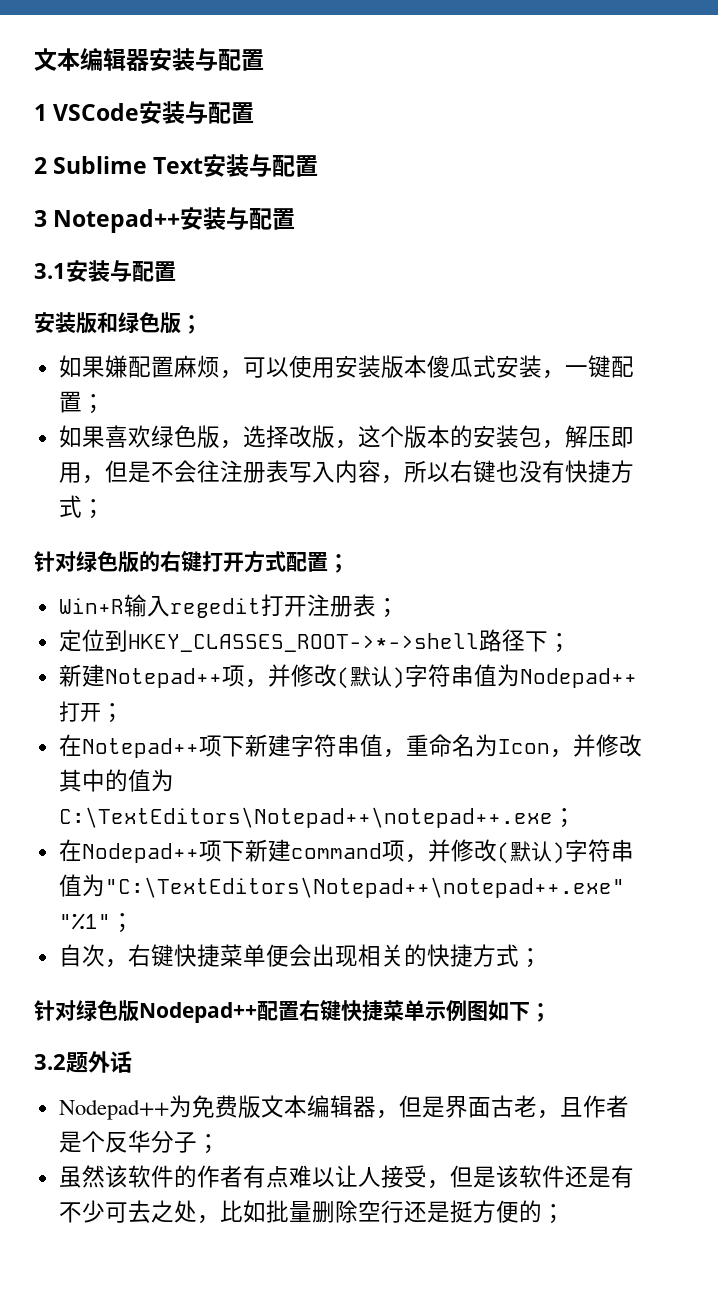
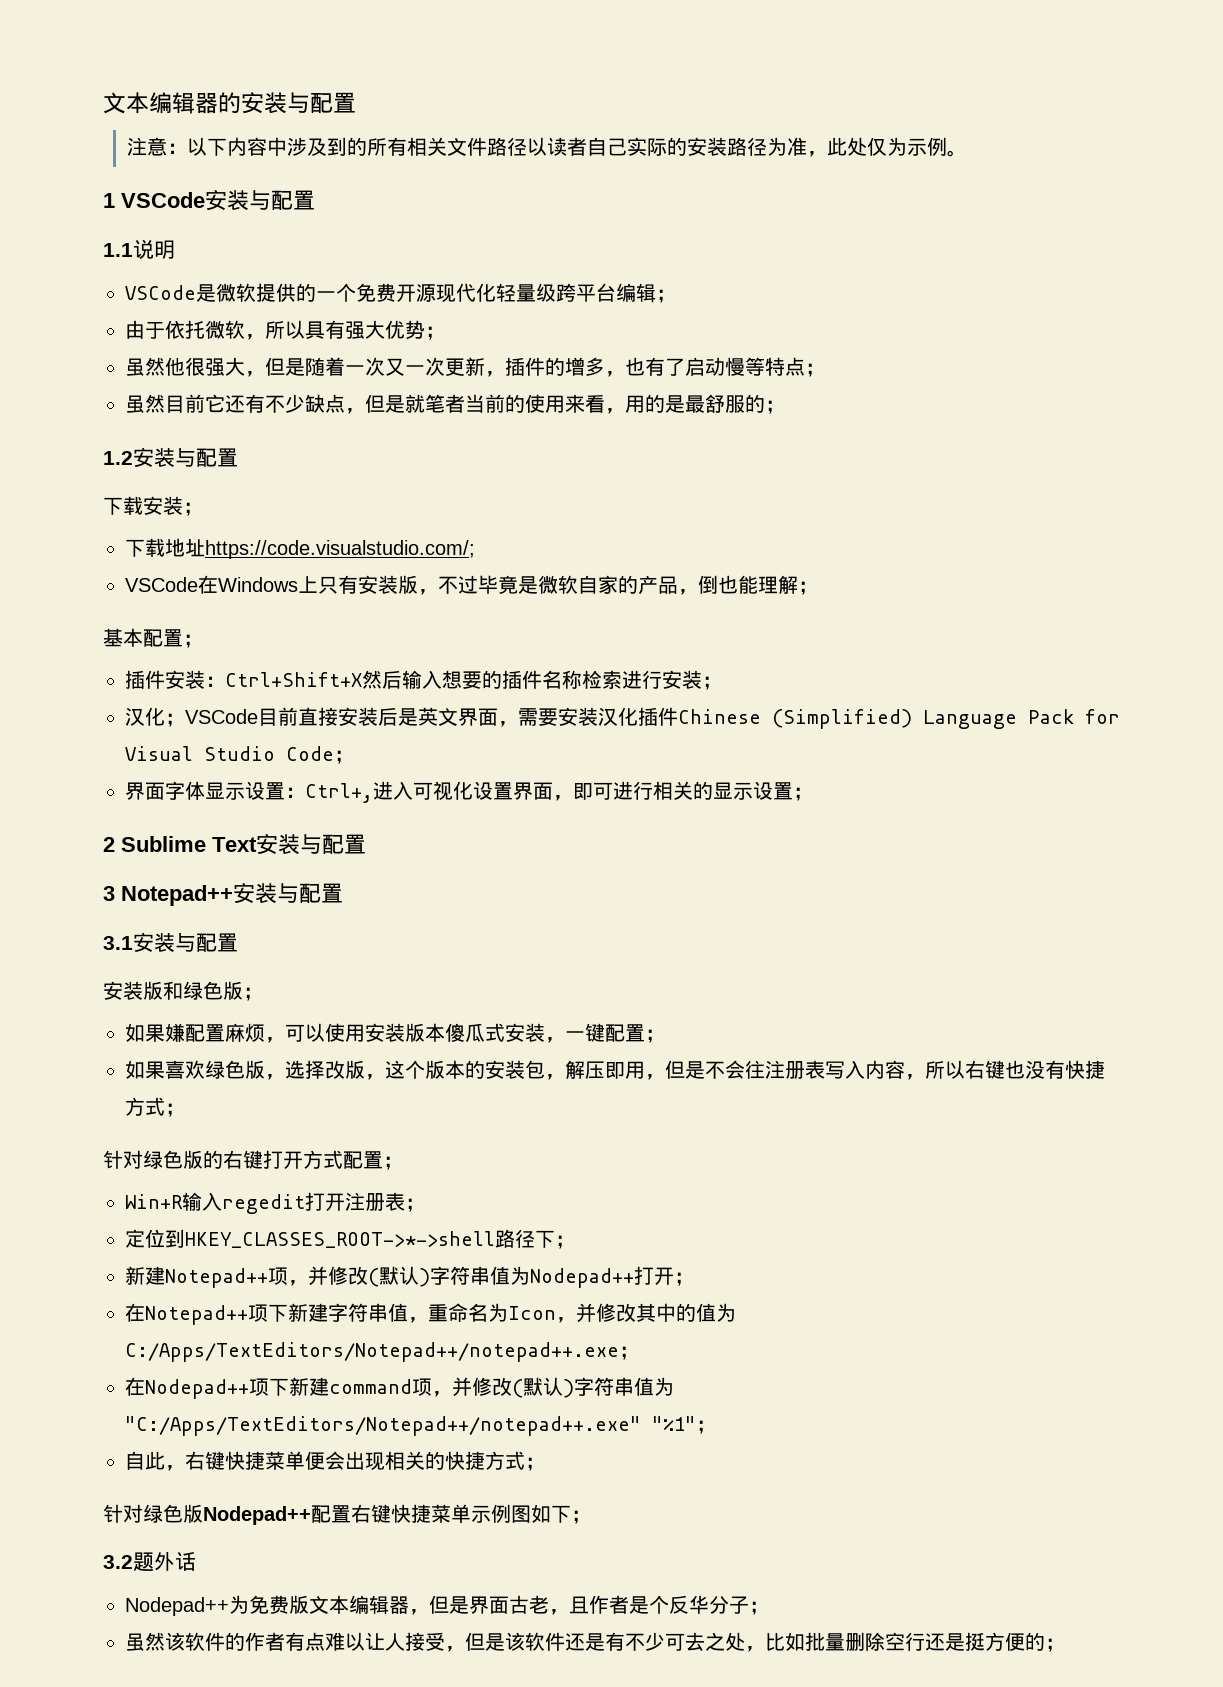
- 文本编辑器安装与配置
+ 文本编辑器的安装与配置
+ 注意：以下内容中涉及到的所有相关文件路径以读者自己实际的安装路径为准，此处仅为示例。
+ 1.1说明
+ VSCode是微软提供的一个免费开源现代化轻量级跨平台编辑；
+ 由于依托微软，所以具有强大优势；
+ 虽然他很强大，但是随着一次又一次更新，插件的增多，也有了启动慢等特点；
+ 虽然目前它还有不少缺点，但是就笔者当前的使用来看，用的是最舒服的；
+ 1.2安装与配置
+ 下载安装；
+ 下载地址https://code.visualstudio.com/;
+ VSCode在Windows上只有安装版，不过毕竟是微软自家的产品，倒也能理解；
+ 基本配置；
+ 插件安装：Ctrl+Shift+X然后输入想要的插件名称检索进行安装；
+ 汉化；VSCode目前直接安装后是英文界面，需要安装汉化插件Chinese (Simplified) Language Pack for Visual Studio Code；
+ 界面字体显示设置：Ctrl+,进入可视化设置界面，即可进行相关的显示设置；
- 在Notepad++项下新建字符串值，重命名为Icon，并修改其中的值为C:\TextEditors\Notepad++\notepad++.exe；
+ 在Notepad++项下新建字符串值，重命名为Icon，并修改其中的值为C:/Apps/TextEditors/Notepad++/notepad++.exe；
- 在Nodepad++项下新建command项，并修改(默认)字符串值为"C:\TextEditors\Notepad++\notepad++.exe" "%1"；
+ 在Nodepad++项下新建command项，并修改(默认)字符串值为"C:/Apps/TextEditors/Notepad++/notepad++.exe" "%1"；
- 自次，右键快捷菜单便会出现相关的快捷方式；
+ 自此，右键快捷菜单便会出现相关的快捷方式；

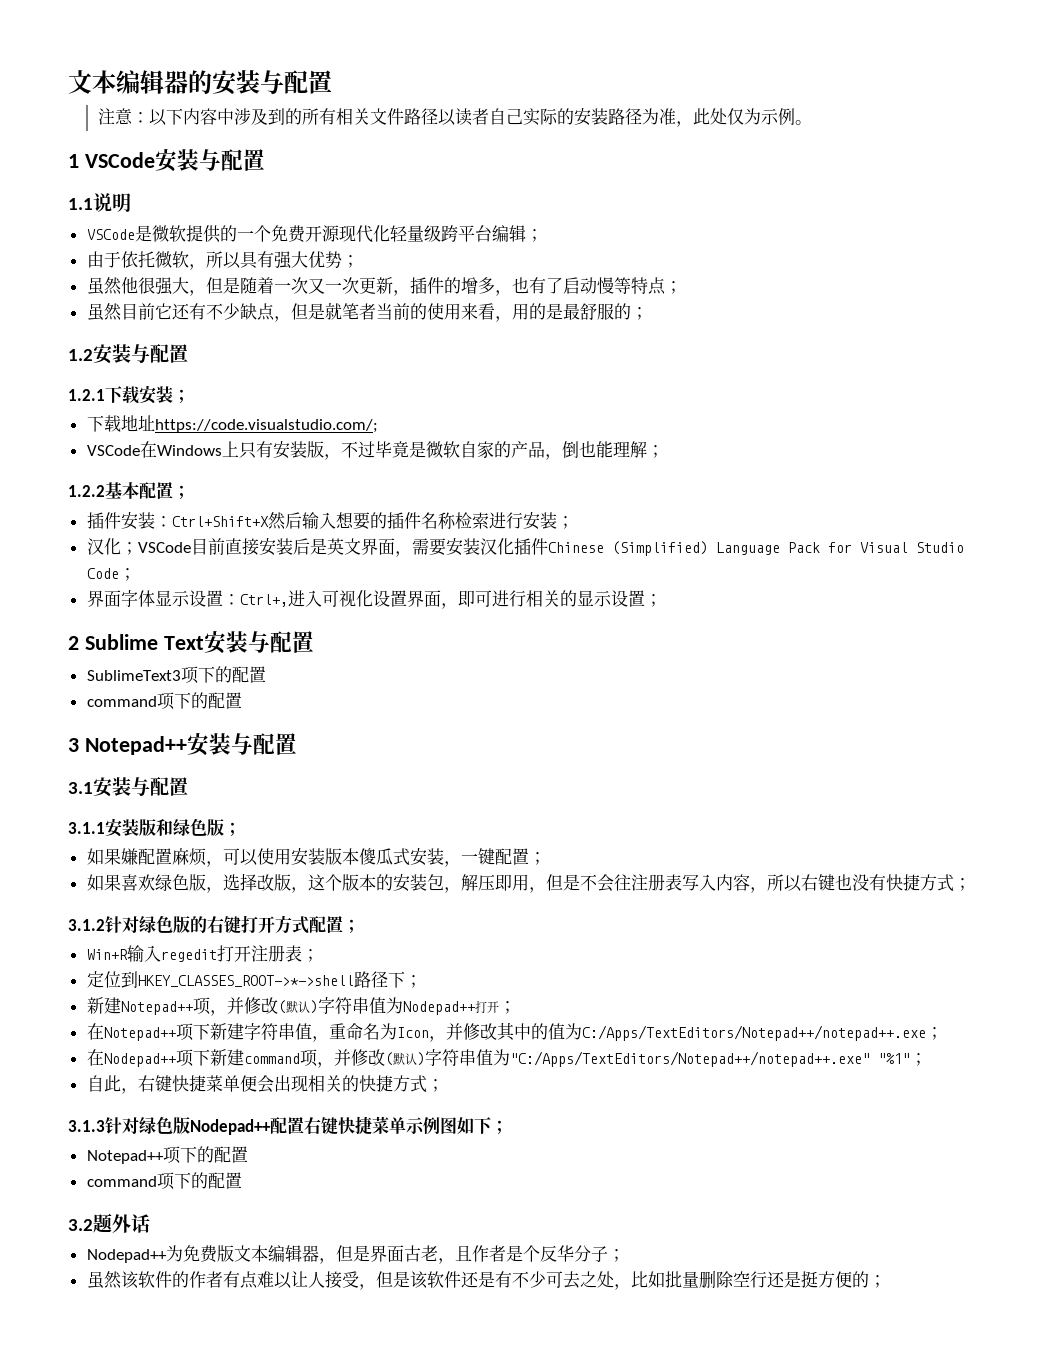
- 下载安装；
+ 1.2.1下载安装；
- 基本配置；
+ 1.2.2基本配置；
+ SublimeText3项下的配置
+ command项下的配置
- 安装版和绿色版；
+ 3.1.1安装版和绿色版；
- 针对绿色版的右键打开方式配置；
+ 3.1.2针对绿色版的右键打开方式配置；
- 针对绿色版Nodepad++配置右键快捷菜单示例图如下；
+ 3.1.3针对绿色版Nodepad++配置右键快捷菜单示例图如下；
+ Notepad++项下的配置
+ command项下的配置

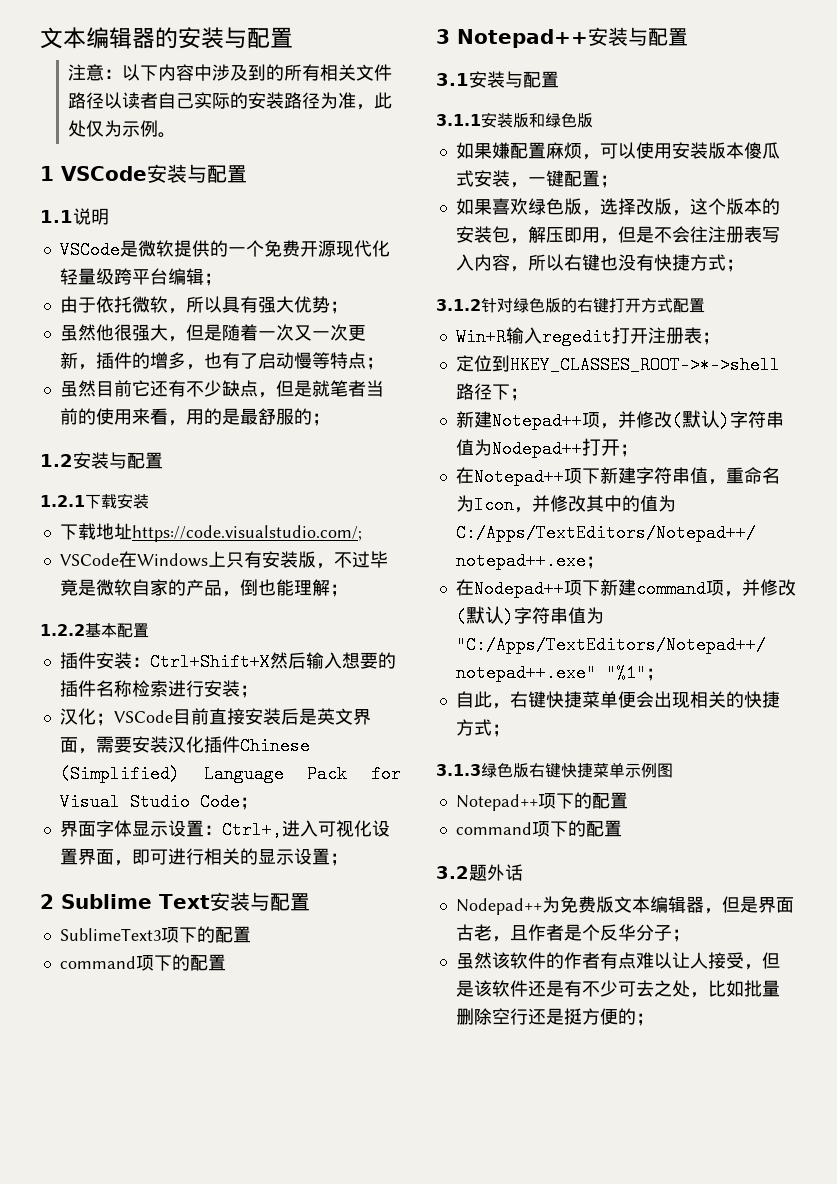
- 1.2.1下载安装；
+ 1.2.1下载安装
- 1.2.2基本配置；
+ 1.2.2基本配置
- 3.1.1安装版和绿色版；
+ 3.1.1安装版和绿色版
- 3.1.2针对绿色版的右键打开方式配置；
+ 3.1.2针对绿色版的右键打开方式配置
- 3.1.3针对绿色版Nodepad++配置右键快捷菜单示例图如下；
+ 3.1.3绿色版右键快捷菜单示例图

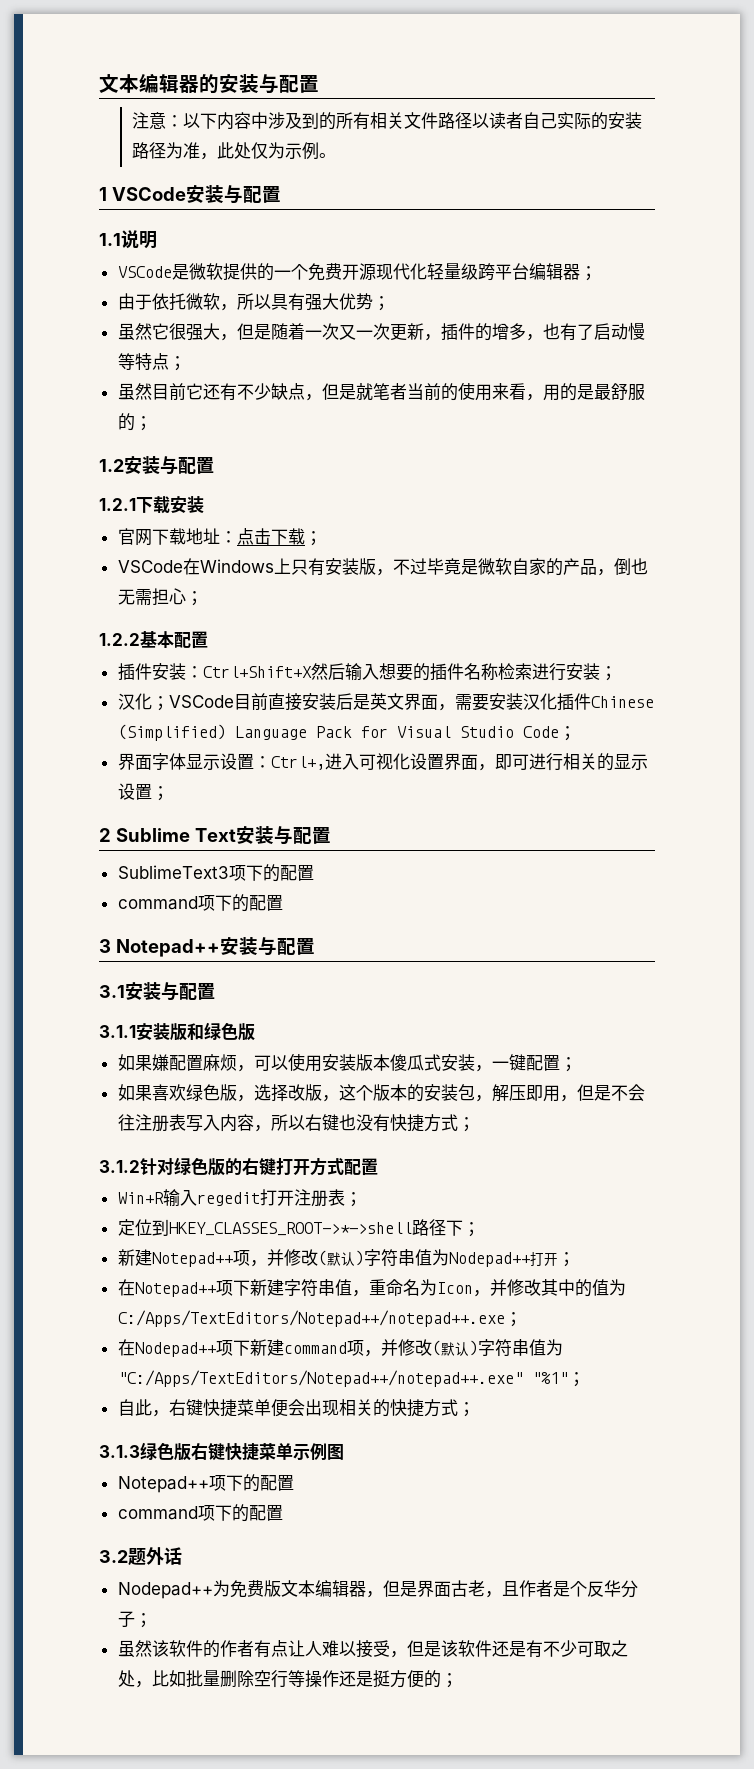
- VSCode是微软提供的一个免费开源现代化轻量级跨平台编辑；
+ VSCode是微软提供的一个免费开源现代化轻量级跨平台编辑器；
- 虽然他很强大，但是随着一次又一次更新，插件的增多，也有了启动慢等特点；
+ 虽然它很强大，但是随着一次又一次更新，插件的增多，也有了启动慢等特点；
- 下载地址https://code.visualstudio.com/;
+ 官网下载地址：点击下载；
- VSCode在Windows上只有安装版，不过毕竟是微软自家的产品，倒也能理解；
+ VSCode在Windows上只有安装版，不过毕竟是微软自家的产品，倒也无需担心；
- 虽然该软件的作者有点难以让人接受，但是该软件还是有不少可去之处，比如批量删除空行还是挺方便的；
+ 虽然该软件的作者有点让人难以接受，但是该软件还是有不少可取之处，比如批量删除空行等操作还是挺方便的；

